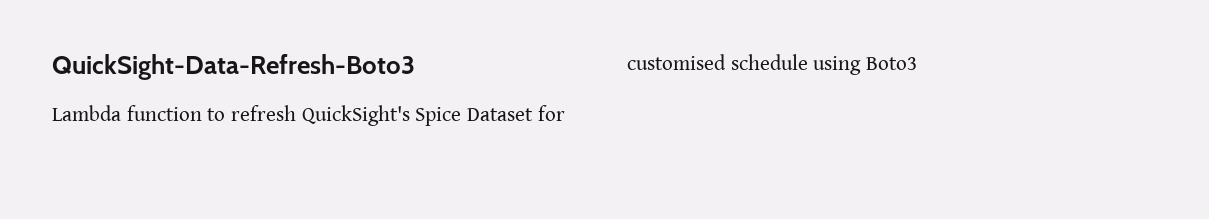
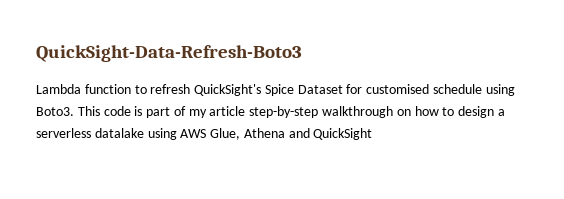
- Lambda function to refresh QuickSight's Spice Dataset for customised schedule using Boto3
+ Lambda function to refresh QuickSight's Spice Dataset for customised schedule using Boto3. This code is part of my article step-by-step walkthrough on how to design a serverless datalake using AWS Glue, Athena and QuickSight

